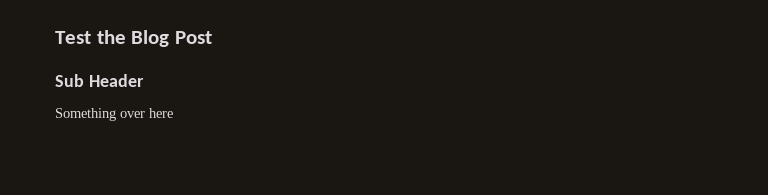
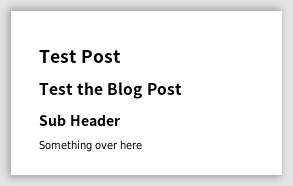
+ Test Post

